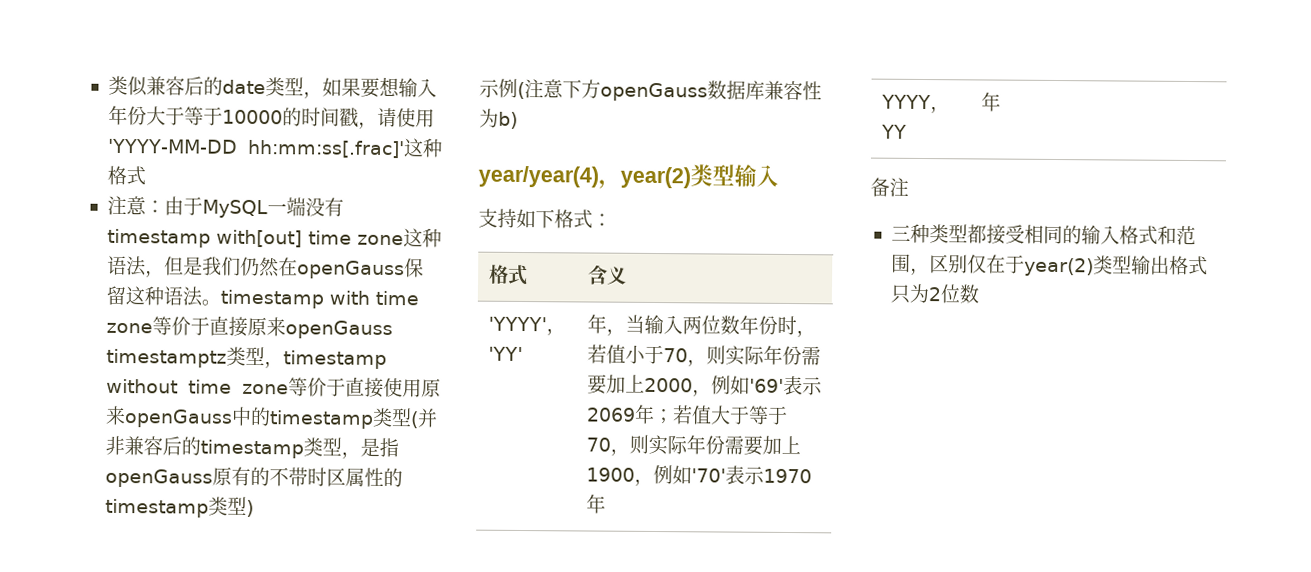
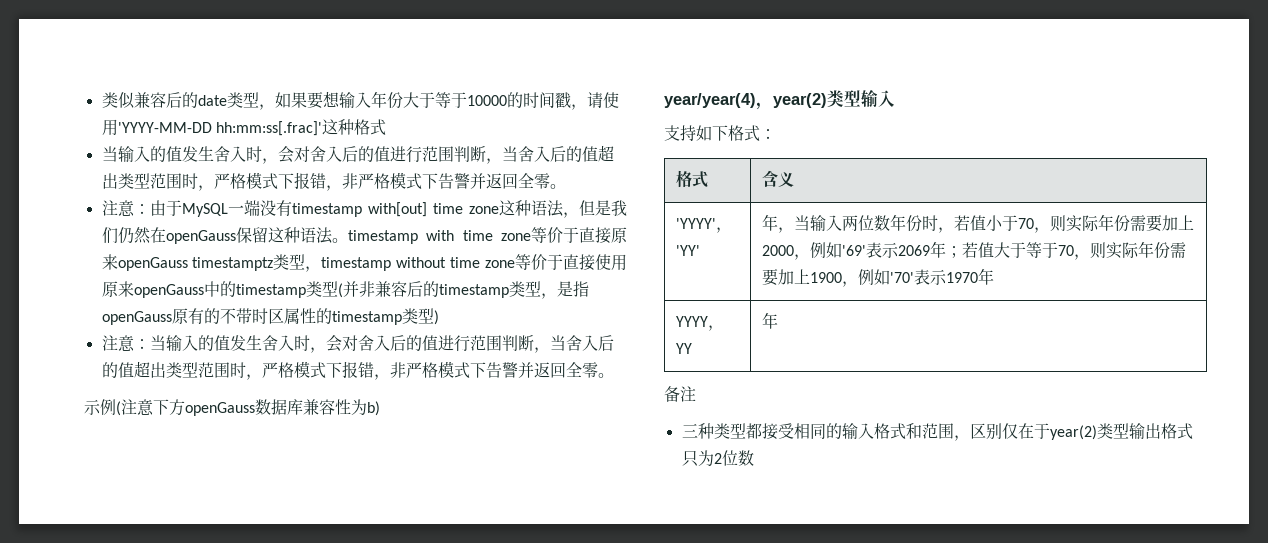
  类似兼容后的date类型，如果要想输入年份大于等于10000的时间戳，请使用'YYYY-MM-DD hh:mm:ss[.frac]'这种格式
+ 当输入的值发生舍入时，会对舍入后的值进行范围判断，当舍入后的值超出类型范围时，严格模式下报错，非严格模式下告警并返回全零。
+ 注意：当输入的值发生舍入时，会对舍入后的值进行范围判断，当舍入后的值超出类型范围时，严格模式下报错，非严格模式下告警并返回全零。

